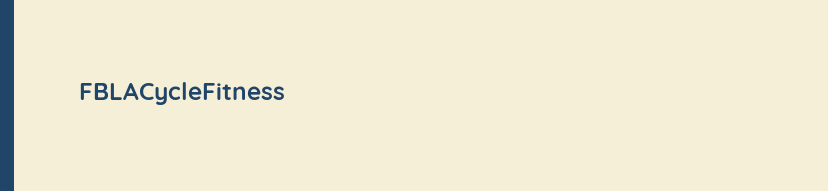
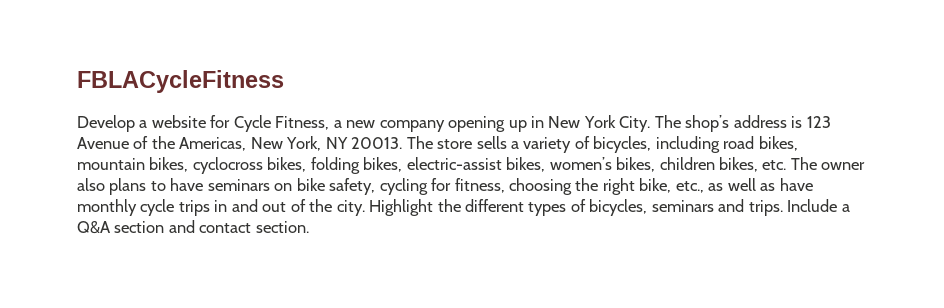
+ Develop a website for Cycle Fitness, a new company opening up in New York City. The shop’s address is 123 Avenue of the Americas, New York, NY 20013. The store sells a variety of bicycles, including road bikes, mountain bikes, cyclocross bikes, folding bikes, electric-assist bikes, women’s bikes, children bikes, etc. The owner also plans to have seminars on bike safety, cycling for fitness, choosing the right bike, etc., as well as have monthly cycle trips in and out of the city. Highlight the different types of bicycles, seminars and trips. Include a Q&A section and contact section.

